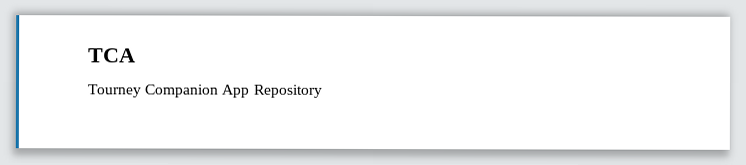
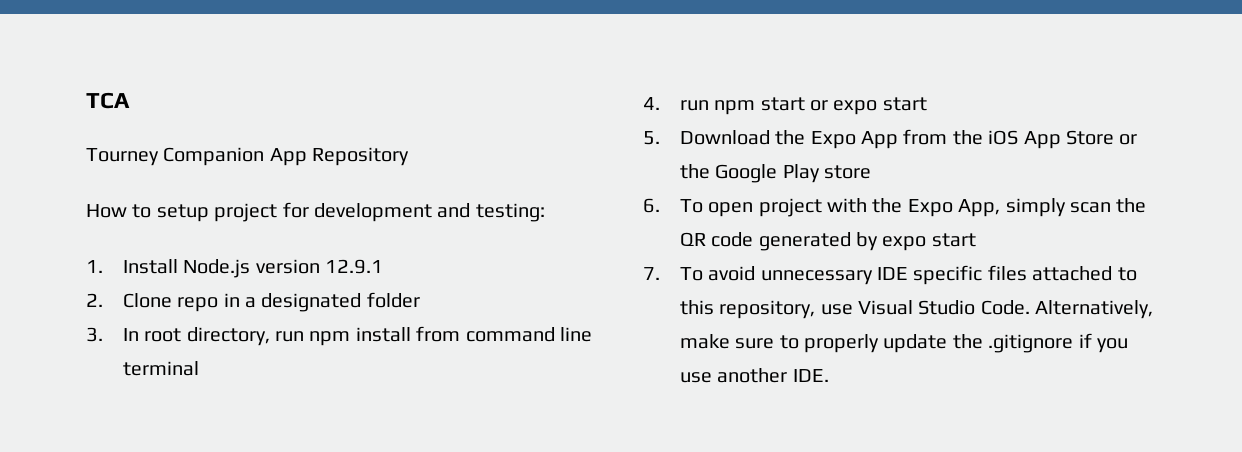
+ How to setup project for development and testing:
+ 1. Install Node.js version 12.9.1
+ 2. Clone repo in a designated folder
+ 3. In root directory, run npm install from command line terminal
+ 4. run npm start or expo start
+ 5. Download the Expo App from the iOS App Store or the Google Play store
+ 6. To open project with the Expo App, simply scan the QR code generated by expo start
+ 7. To avoid unnecessary IDE specific files attached to this repository, use Visual Studio Code. Alternatively, make sure to properly update the .gitignore if you use another IDE.

